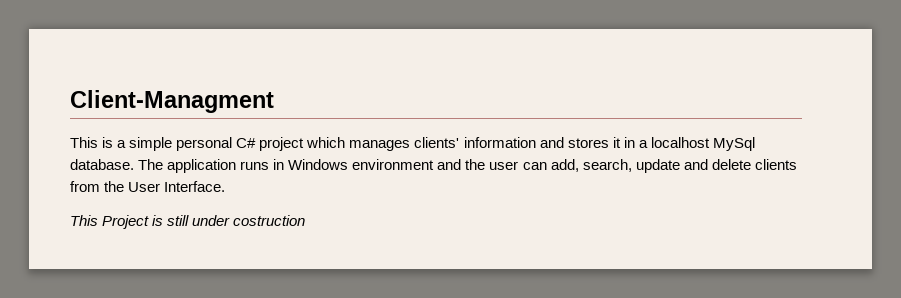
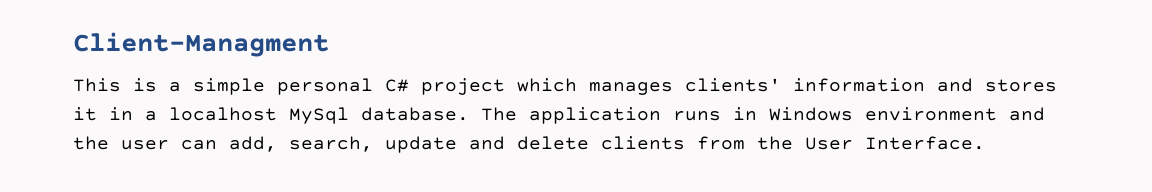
- This Project is still under costruction

